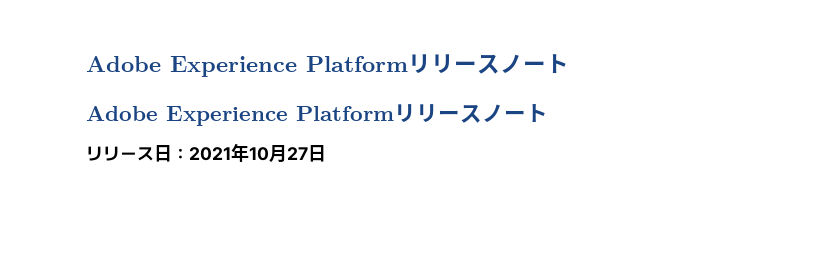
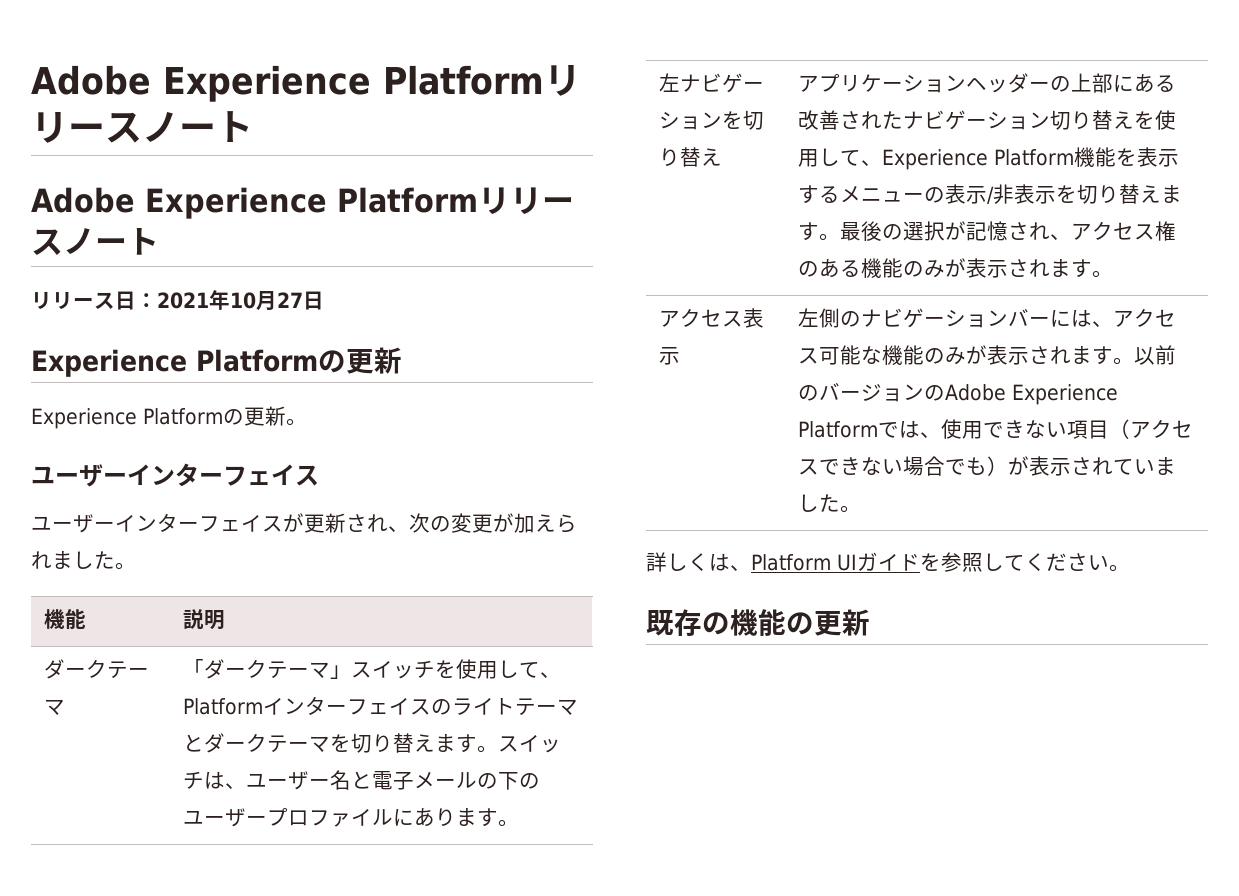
  リリース日：2021年10月27日
+ Experience Platformの更新
+ Experience Platformの更新。
+ ユーザーインターフェイス
+ ユーザーインターフェイスが更新され、次の変更が加えられました。
+ 機能 | 説明
+ ダークテーマ | 「ダークテーマ」スイッチを使用して、Platformインターフェイスのライトテーマとダークテーマを切り替えます。スイッチは、ユーザー名と電子メールの下のユーザープロファイルにあります。
+ 左ナビゲーションを切り替え | アプリケーションヘッダーの上部にある改善されたナビゲーション切り替えを使用して、Experience Platform機能を表示するメニューの表示/非表示を切り替えます。最後の選択が記憶され、アクセス権のある機能のみが表示されます。
+ アクセス表示 | 左側のナビゲーションバーには、アクセス可能な機能のみが表示されます。以前のバージョンのAdobe Experience Platformでは、使用できない項目（アクセスできない場合でも）が表示されていました。
+ 詳しくは、Platform UIガイドを参照してください。
+ 既存の機能の更新

